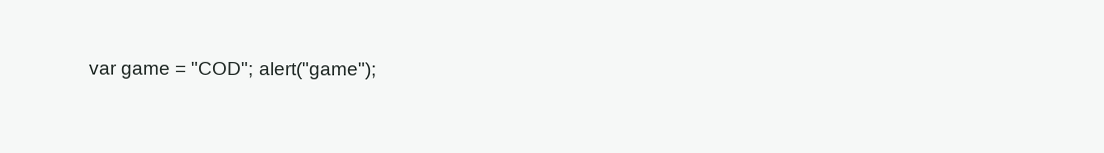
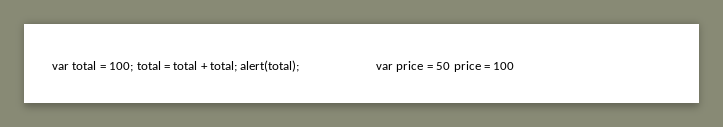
- var game = "COD"; alert("game");
+ var total = 100; total = total + total; alert(total);
+ var price = 50 price = 100

